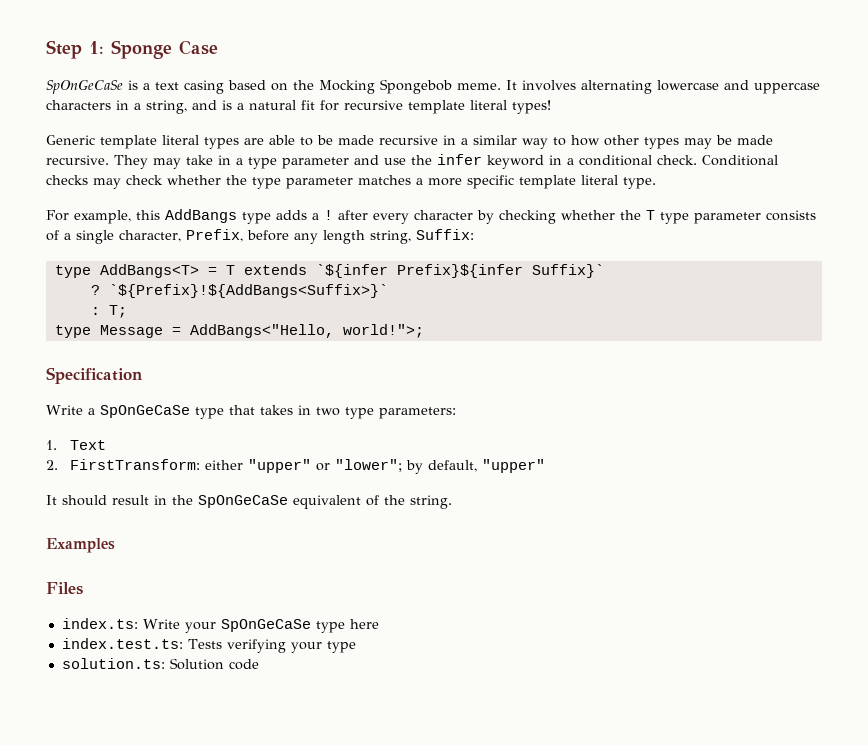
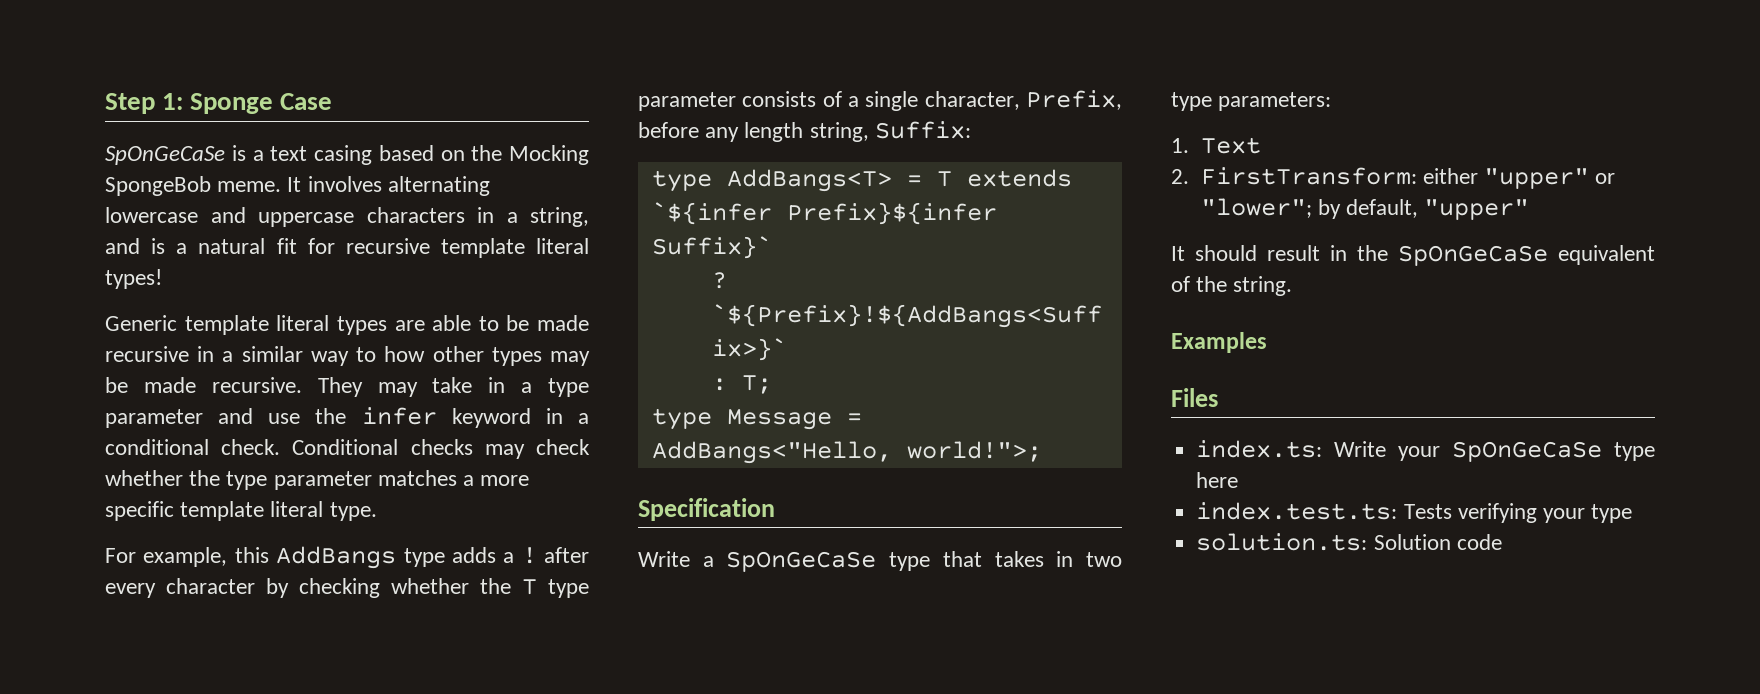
- SpOnGeCaSe is a text casing based on the Mocking Spongebob meme.
+ SpOnGeCaSe is a text casing based on the Mocking SpongeBob meme.

